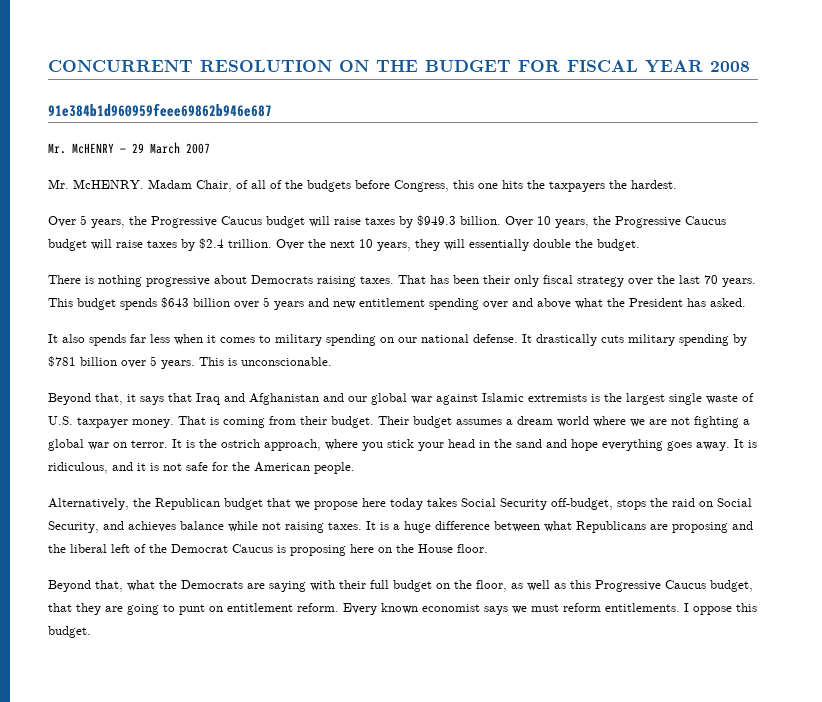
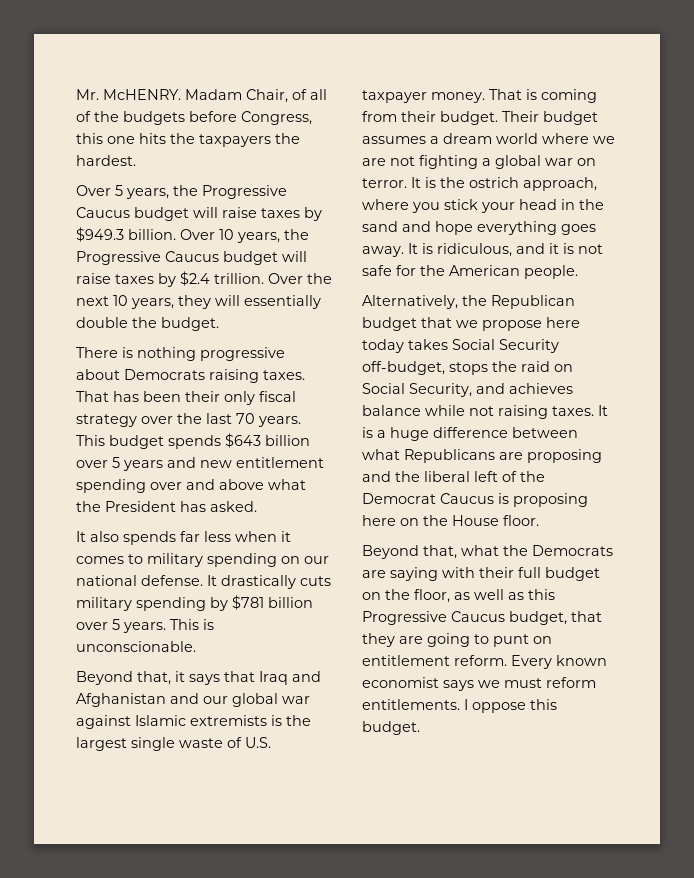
- CONCURRENT RESOLUTION ON THE BUDGET FOR FISCAL YEAR 2008
- 91e384b1d960959feee69862b946e687
- Mr. McHENRY — 29 March 2007

